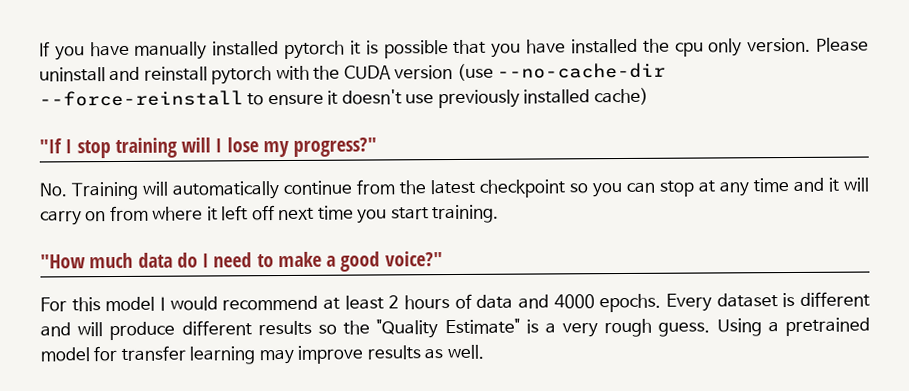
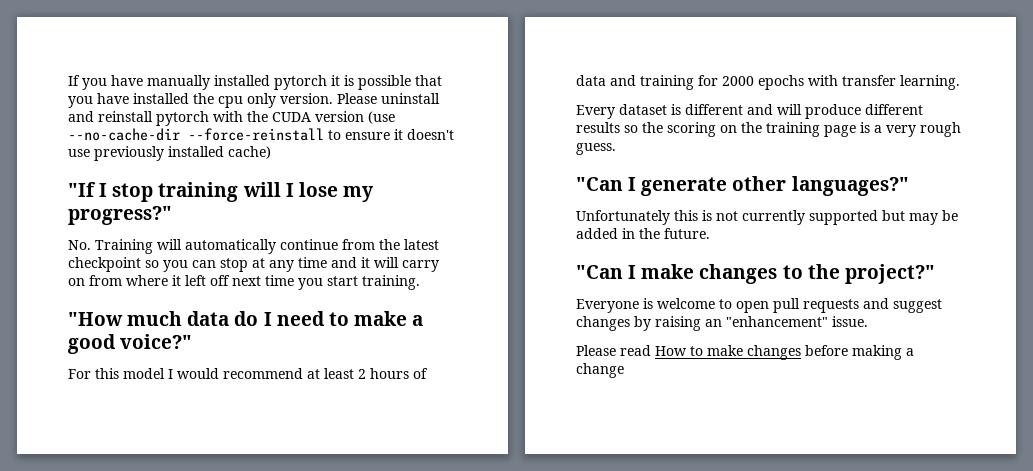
- For this model I would recommend at least 2 hours of data and 4000 epochs. Every dataset is different and will produce different results so the "Quality Estimate" is a very rough guess. Using a pretrained model for transfer learning may improve results as well.
+ For this model I would recommend at least 2 hours of data and training for 2000 epochs with transfer learning.
+ Every dataset is different and will produce different results so the scoring on the training page is a very rough guess.
+ "Can I generate other languages?"
+ Unfortunately this is not currently supported but may be added in the future.
+ "Can I make changes to the project?"
+ Everyone is welcome to open pull requests and suggest changes by raising an "enhancement" issue.
+ Please read How to make changes before making a change

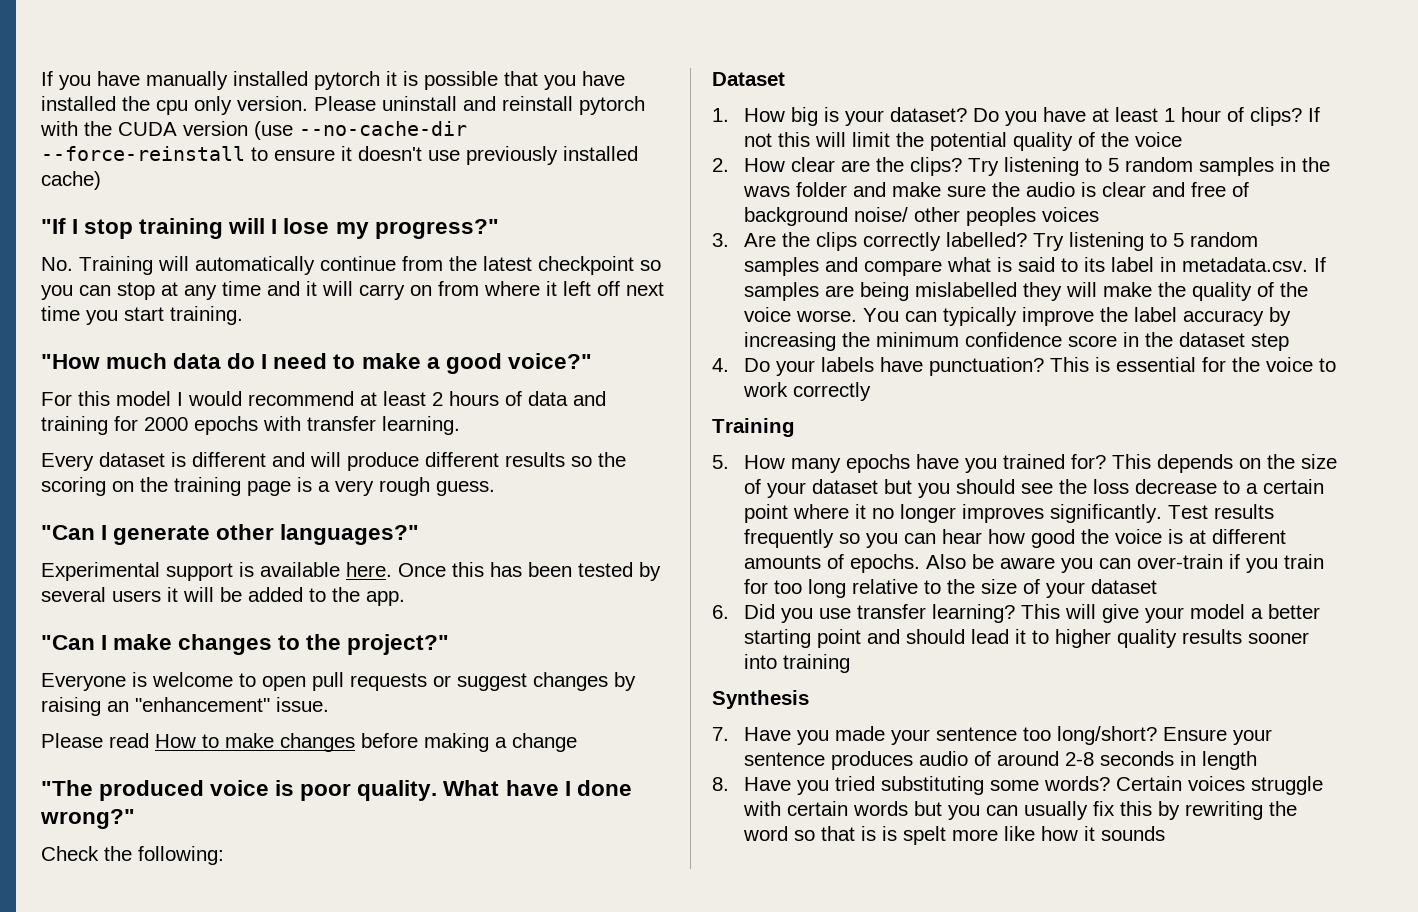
- Unfortunately this is not currently supported but may be added in the future.
+ Experimental support is available here. Once this has been tested by several users it will be added to the app.
- Everyone is welcome to open pull requests and suggest changes by raising an "enhancement" issue.
+ Everyone is welcome to open pull requests or suggest changes by raising an "enhancement" issue.
+ "The produced voice is poor quality. What have I done wrong?"
+ Check the following:
+ Dataset
+ 1. How big is your dataset? Do you have at least 1 hour of clips? If not this will limit the potential quality of the voice
+ 2. How clear are the clips? Try listening to 5 random samples in the wavs folder and make sure the audio is clear and free of background noise/ other peoples voices
+ 3. Are the clips correctly labelled? Try listening to 5 random samples and compare what is said to its label in metadata.csv. If samples are being mislabelled they will make the quality of the voice worse. You can typically improve the label accuracy by increasing the minimum confidence score in the dataset step
+ 4. Do your labels have punctuation? This is essential for the voice to work correctly
+ Training
+ 5. How many epochs have you trained for? This depends on the size of your dataset but you should see the loss decrease to a certain point where it no longer improves significantly. Test results frequently so you can hear how good the voice is at different amounts of epochs. Also be aware you can over-train if you train for too long relative to the size of your dataset
+ 6. Did you use transfer learning? This will give your model a better starting point and should lead it to higher quality results sooner into training
+ Synthesis
+ 7. Have you made your sentence too long/short? Ensure your sentence produces audio of around 2-8 seconds in length
+ 8. Have you tried substituting some words? Certain voices struggle with certain words but you can usually fix this by rewriting the word so that is is spelt more like how it sounds

